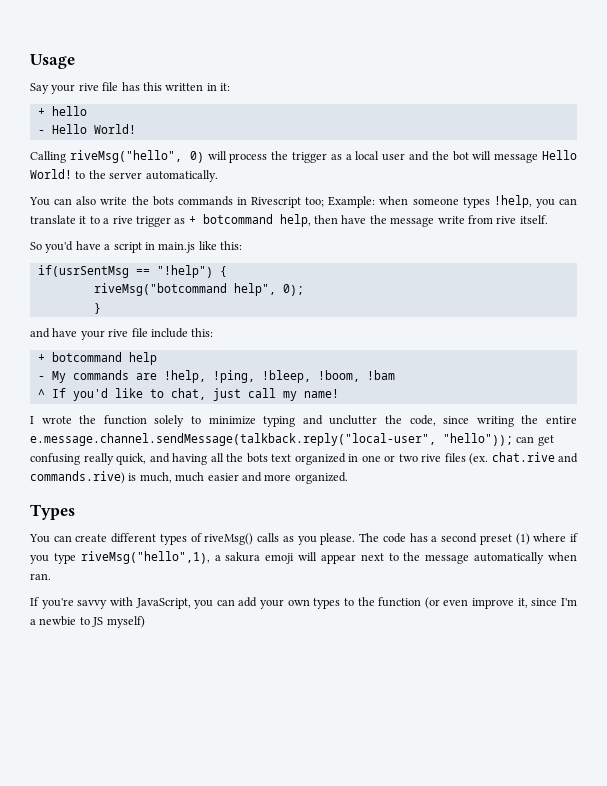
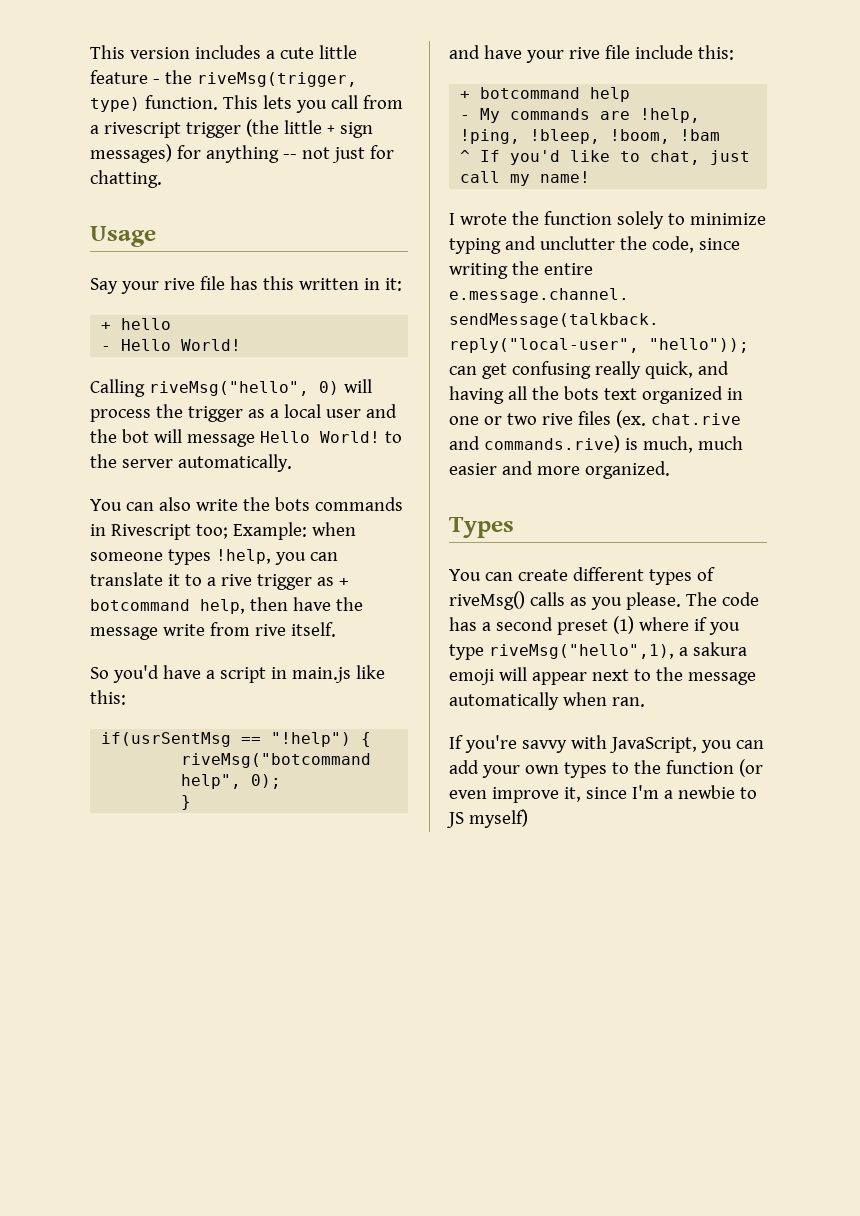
+ This version includes a cute little feature - the riveMsg(trigger, type) function. This lets you call from a rivescript trigger (the little + sign messages) for anything -- not just for chatting.

